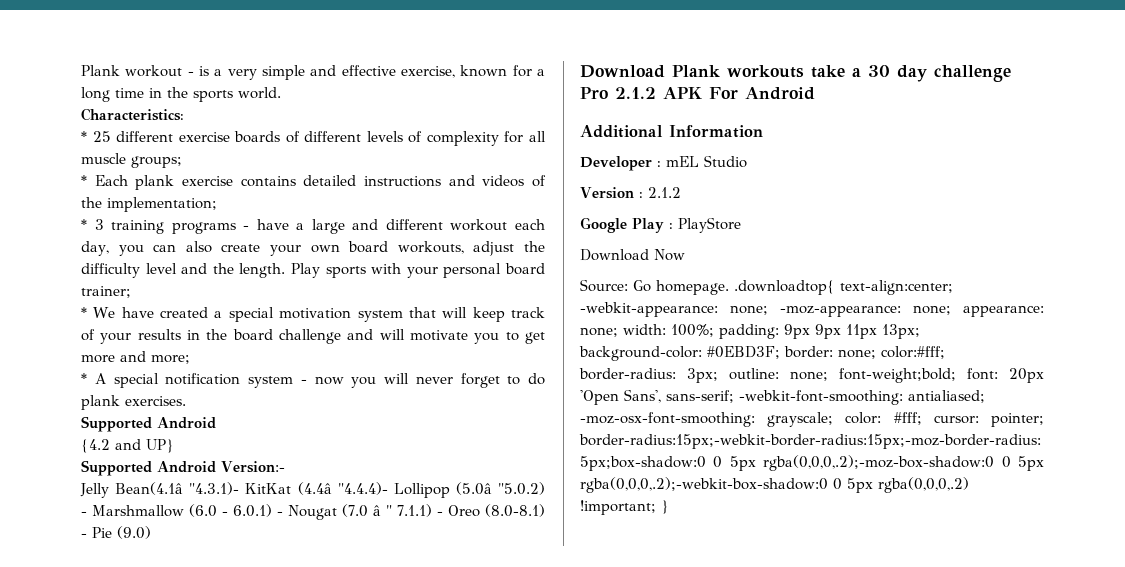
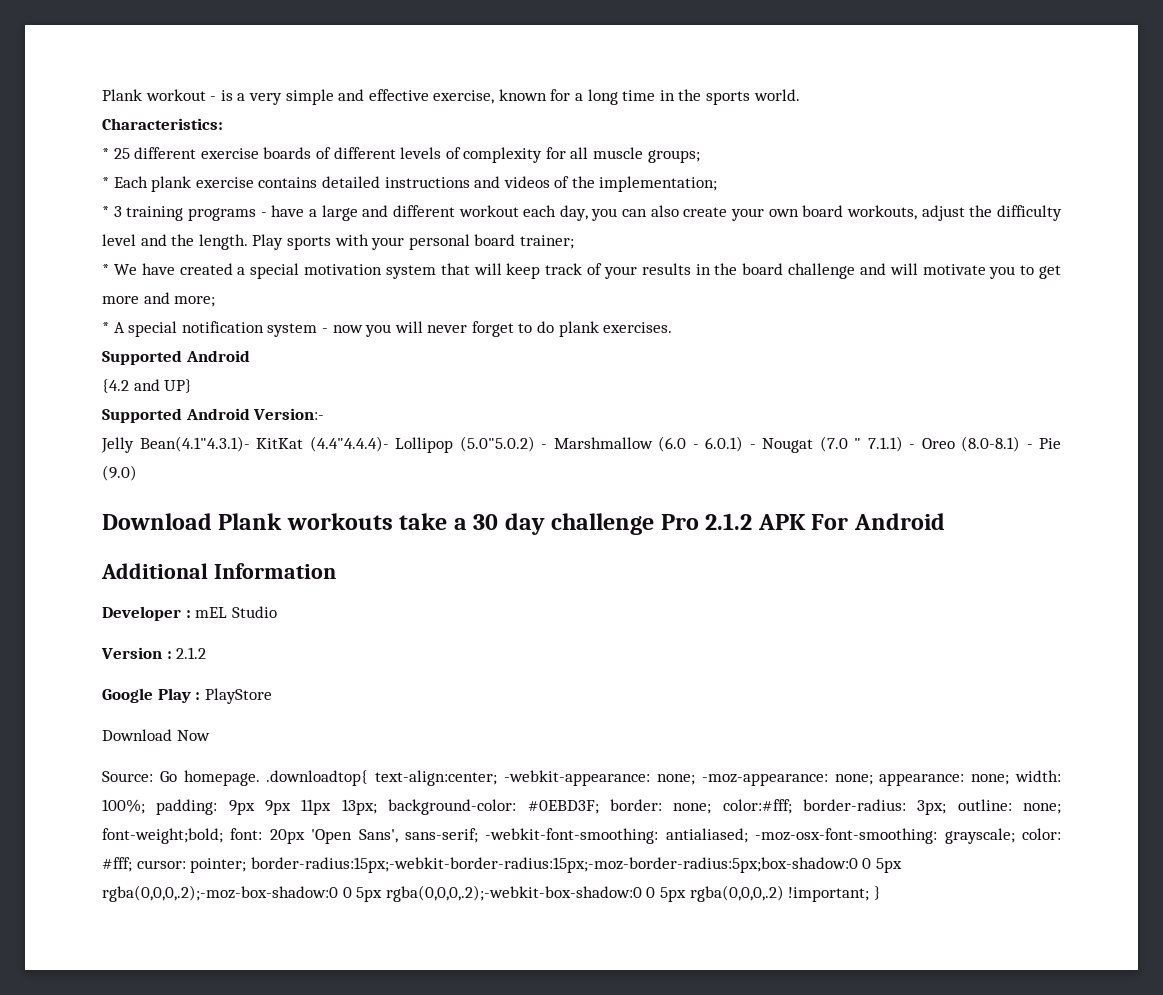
- Jelly Bean(4.1â "4.3.1)- KitKat (4.4â "4.4.4)- Lollipop (5.0â "5.0.2) - Marshmallow (6.0 - 6.0.1) - Nougat (7.0 â " 7.1.1) - Oreo (8.0-8.1) - Pie (9.0)
+ Jelly Bean(4.1"4.3.1)- KitKat (4.4"4.4.4)- Lollipop (5.0"5.0.2) - Marshmallow (6.0 - 6.0.1) - Nougat (7.0 " 7.1.1) - Oreo (8.0-8.1) - Pie (9.0)

